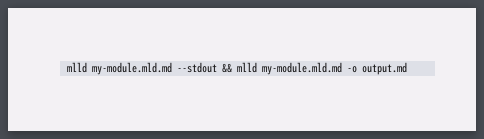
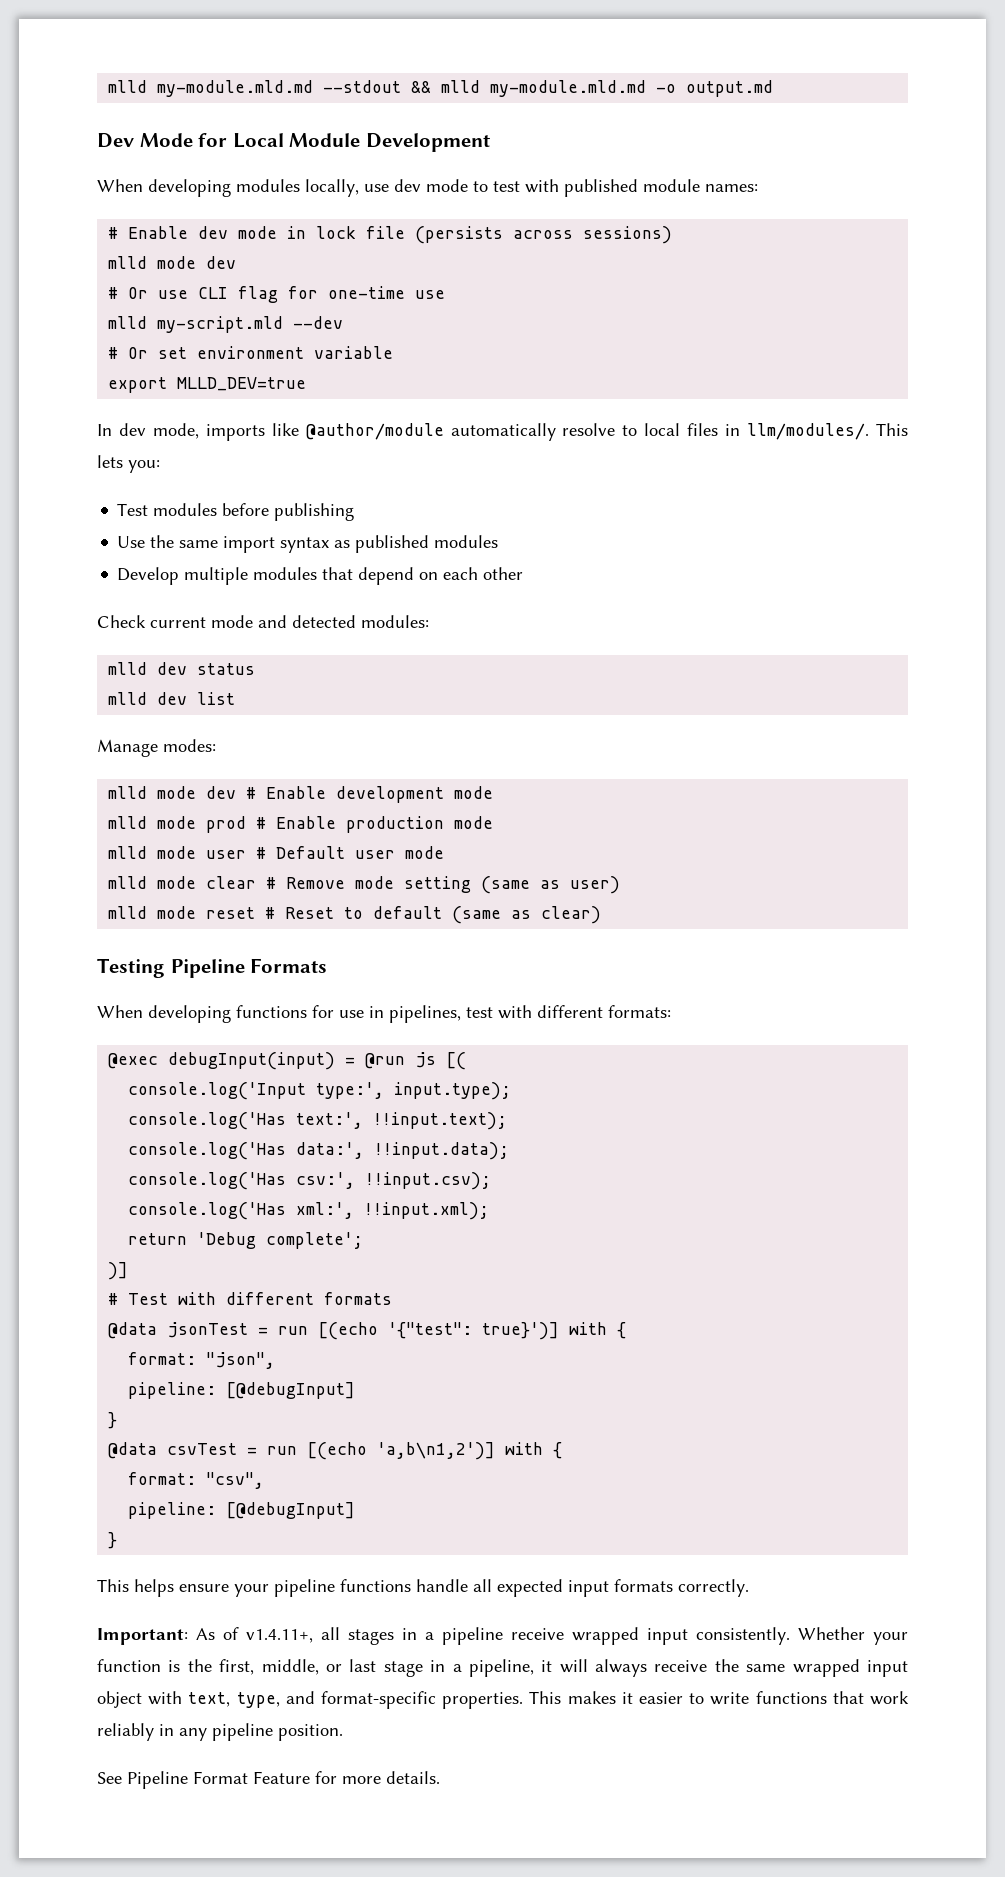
+ Dev Mode for Local Module Development
+ When developing modules locally, use dev mode to test with published module names:
+ # Enable dev mode in lock file (persists across sessions)
+ mlld mode dev
+ # Or use CLI flag for one-time use
+ mlld my-script.mld --dev
+ # Or set environment variable
+ export MLLD_DEV=true
+ In dev mode, imports like @author/module automatically resolve to local files in llm/modules/. This lets you:
+ Test modules before publishing
+ Use the same import syntax as published modules
+ Develop multiple modules that depend on each other
+ Check current mode and detected modules:
+ mlld dev status
+ mlld dev list
+ Manage modes:
+ mlld mode dev # Enable development mode
+ mlld mode prod # Enable production mode
+ mlld mode user # Default user mode
+ mlld mode clear # Remove mode setting (same as user)
+ mlld mode reset # Reset to default (same as clear)
+ Testing Pipeline Formats
+ When developing functions for use in pipelines, test with different formats:
+ @exec debugInput(input) = @run js [(
+ console.log('Input type:', input.type);
+ console.log('Has text:', !!input.text);
+ console.log('Has data:', !!input.data);
+ console.log('Has csv:', !!input.csv);
+ console.log('Has xml:', !!input.xml);
+ return 'Debug complete';
+ )]
+ # Test with different formats
+ @data jsonTest = run [(echo '{"test": true}')] with {
+ format: "json",
+ pipeline: [@debugInput]
+ }
+ @data csvTest = run [(echo 'a,b\n1,2')] with {
+ format: "csv",
+ pipeline: [@debugInput]
+ }
+ This helps ensure your pipeline functions handle all expected input formats correctly.
+ Important: As of v1.4.11+, all stages in a pipeline receive wrapped input consistently. Whether your function is the first, middle, or last stage in a pipeline, it will always receive the same wrapped input object with text, type, and format-specific properties. This makes it easier to write functions that work reliably in any pipeline position.
+ See Pipeline Format Feature for more details.

